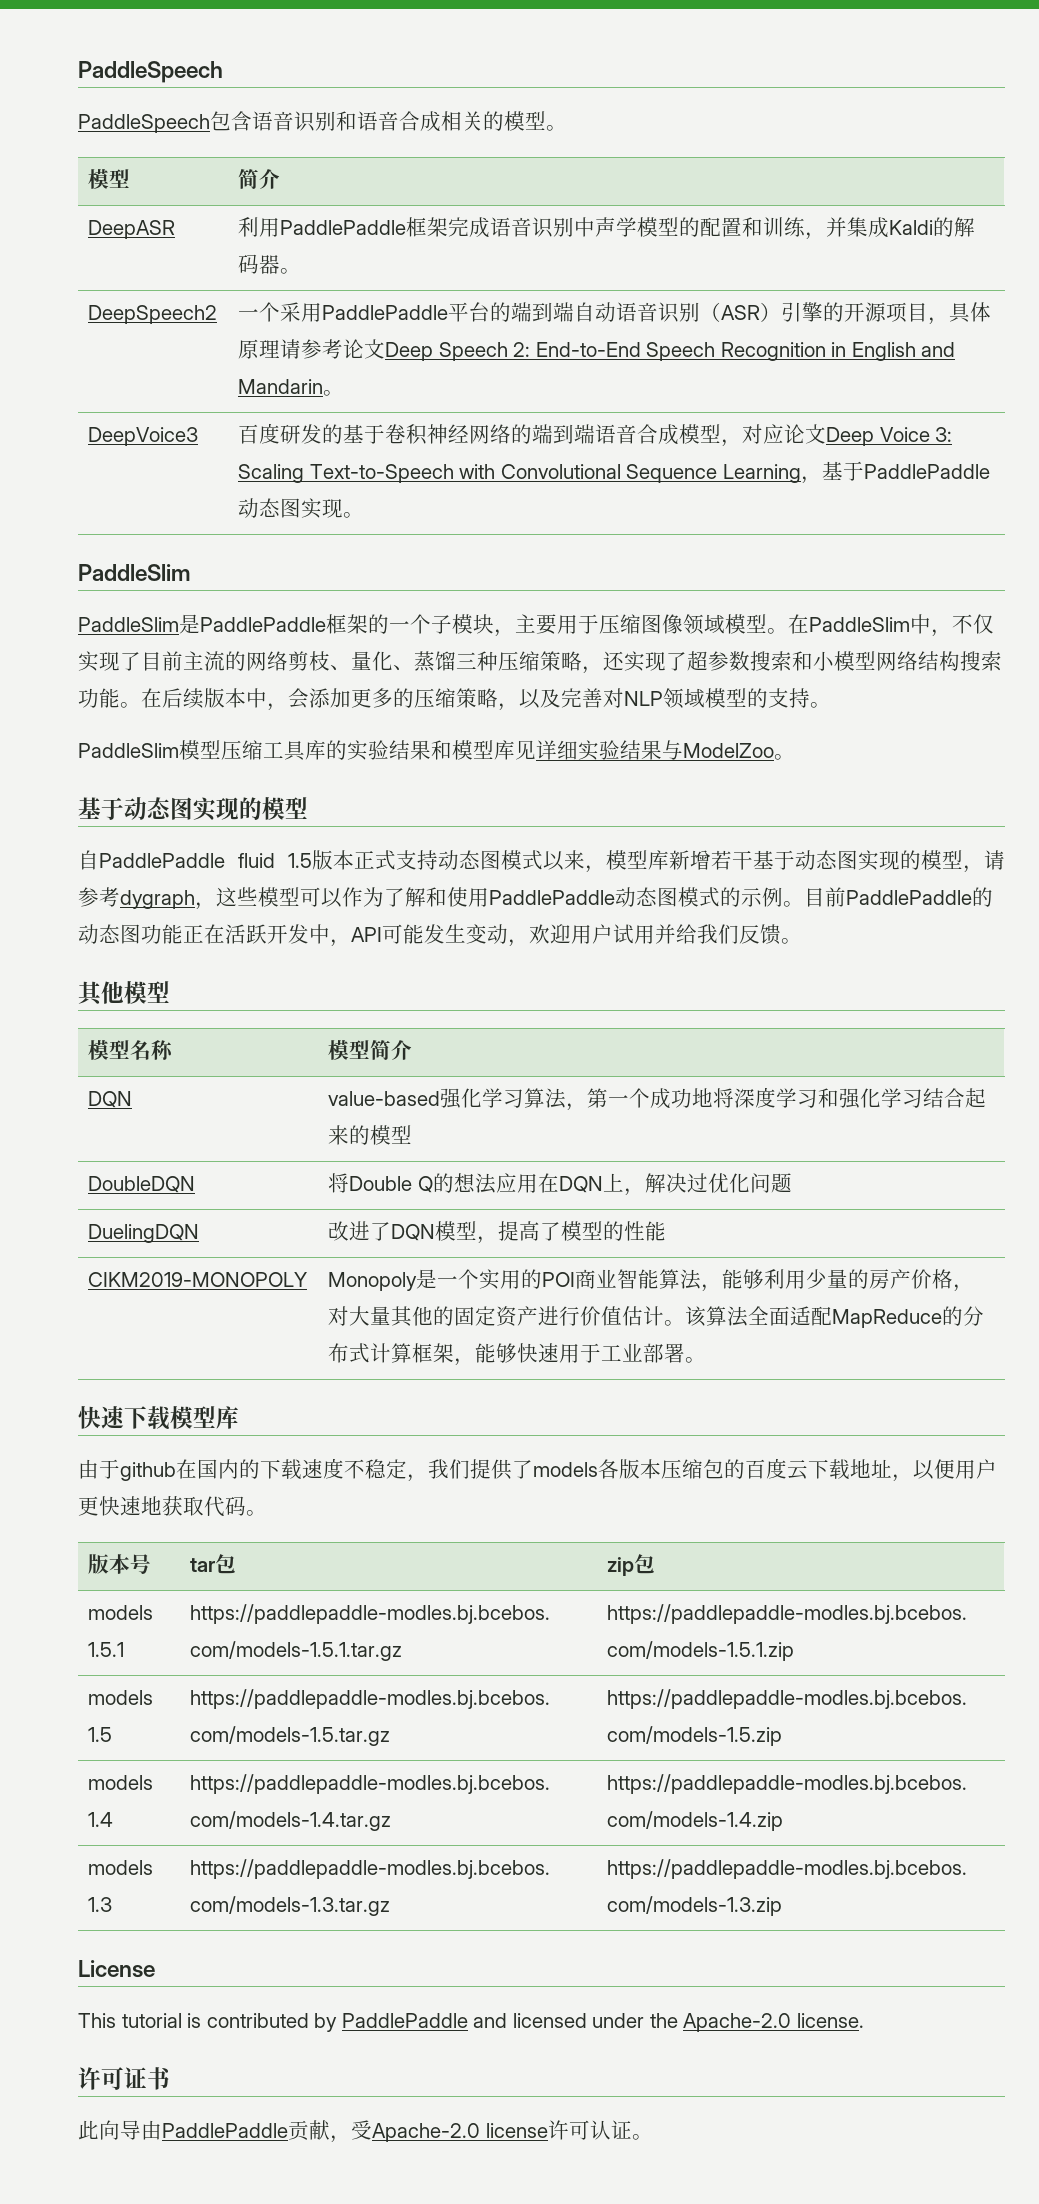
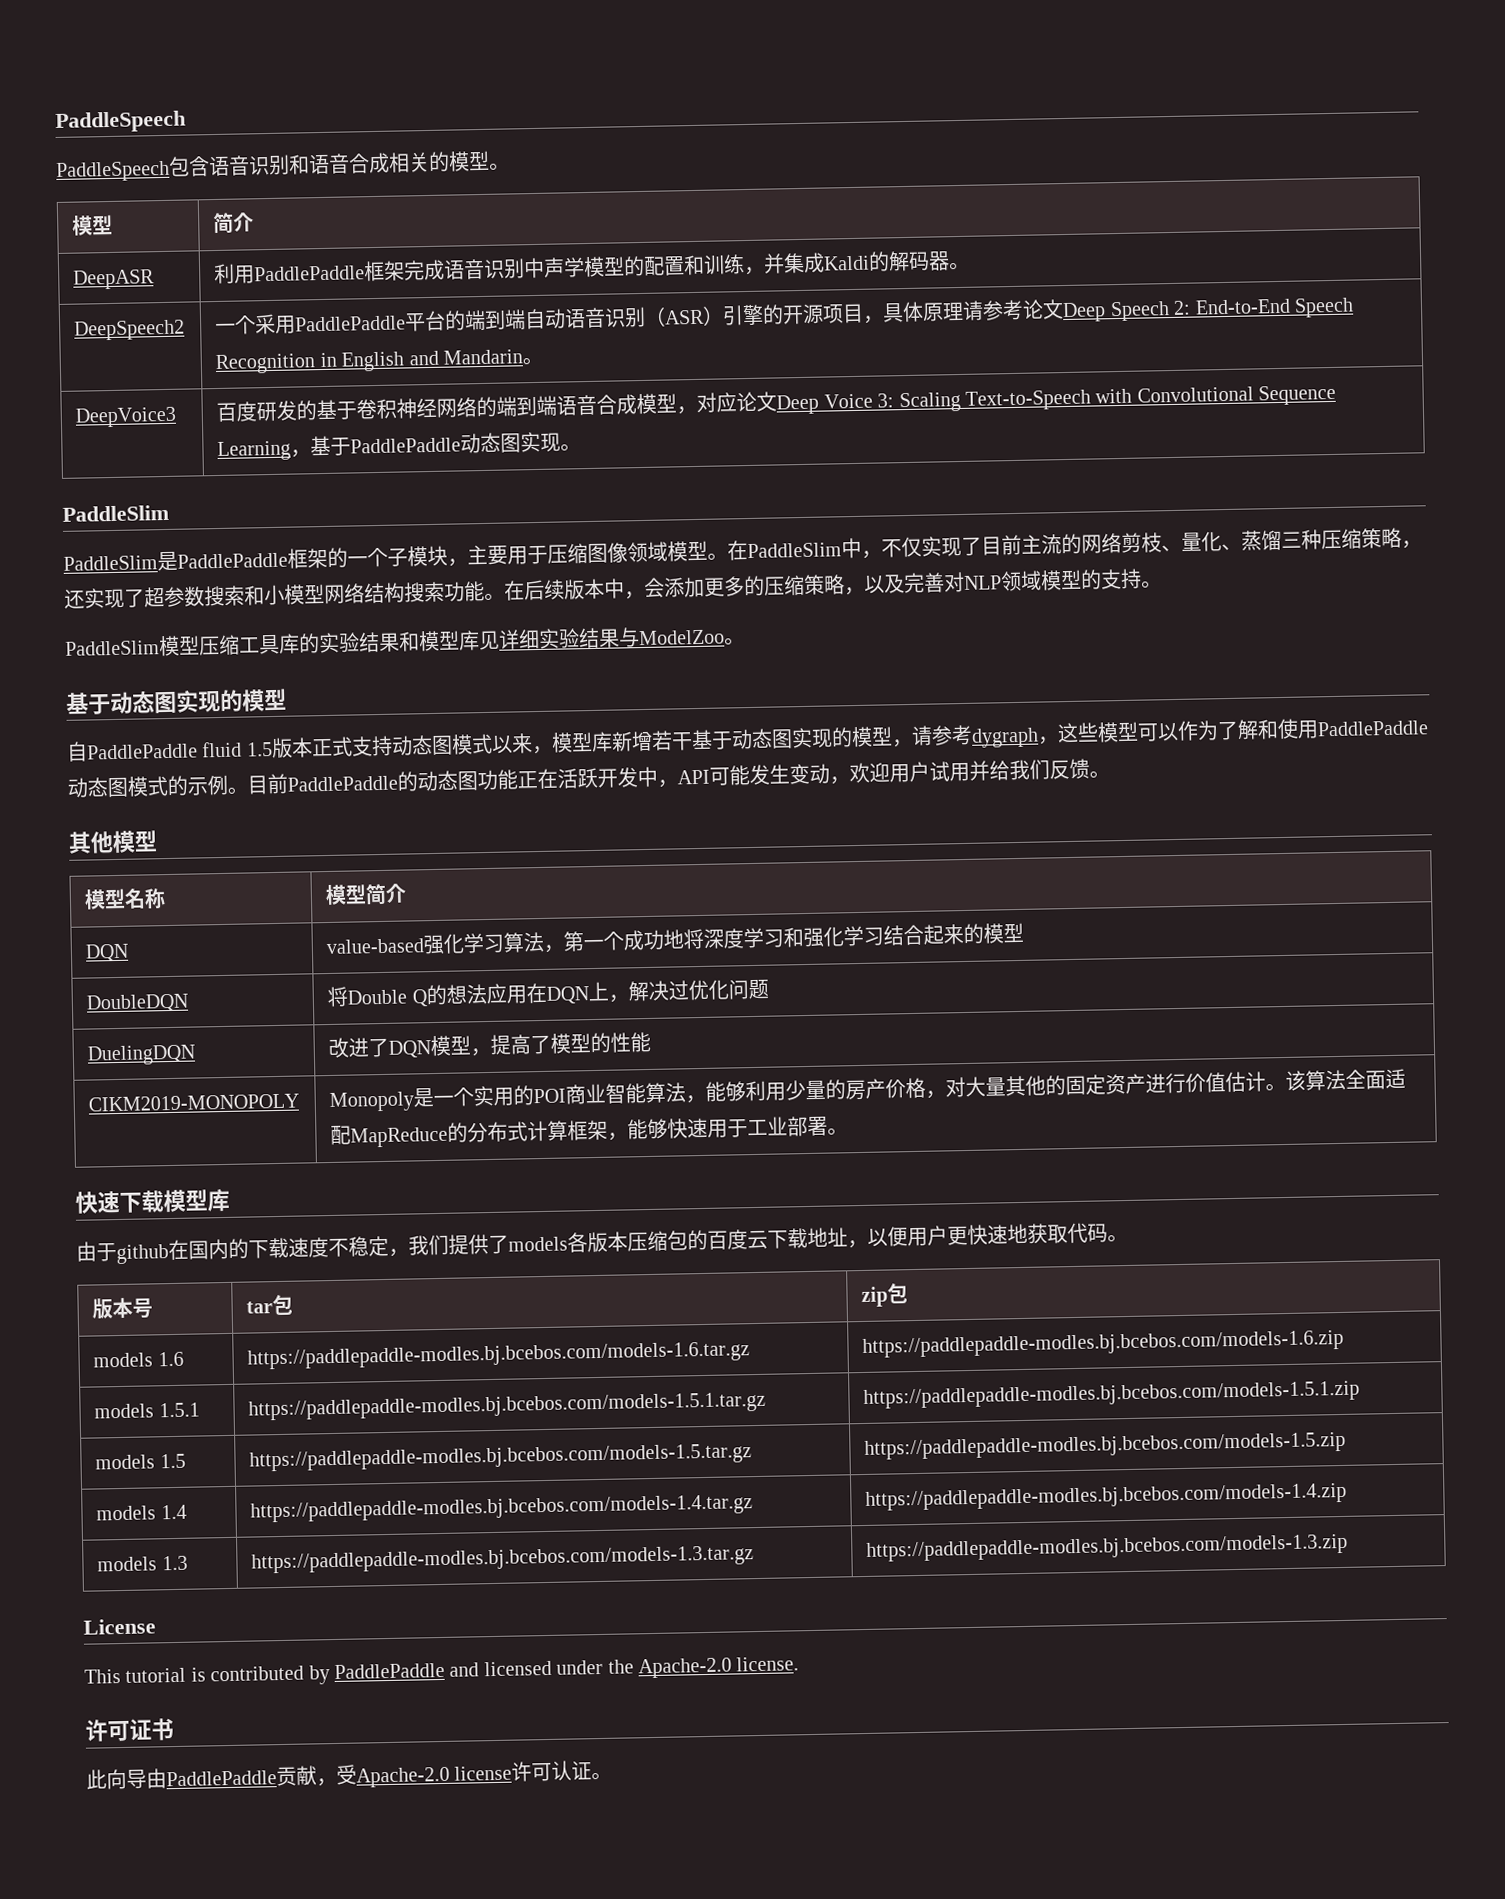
+ models 1.6 | https://paddlepaddle-modles.bj.bcebos.com/models-1.6.tar.gz | https://paddlepaddle-modles.bj.bcebos.com/models-1.6.zip

